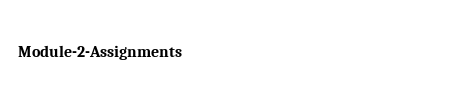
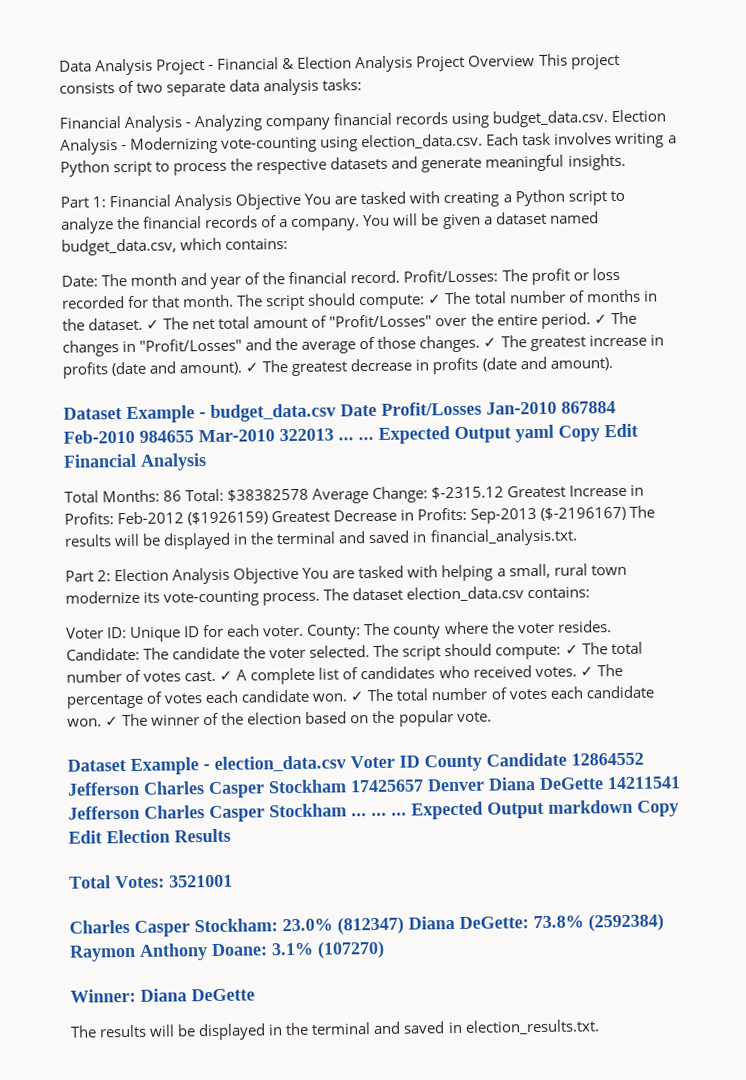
- Module-2-Assignments
+ Data Analysis Project - Financial & Election Analysis Project Overview This project consists of two separate data analysis tasks:
+ Financial Analysis - Analyzing company financial records using budget_data.csv. Election Analysis - Modernizing vote-counting using election_data.csv. Each task involves writing a Python script to process the respective datasets and generate meaningful insights.
+ Part 1: Financial Analysis Objective You are tasked with creating a Python script to analyze the financial records of a company. You will be given a dataset named budget_data.csv, which contains:
+ Date: The month and year of the financial record. Profit/Losses: The profit or loss recorded for that month. The script should compute: ✓ The total number of months in the dataset. ✓ The net total amount of "Profit/Losses" over the entire period. ✓ The changes in "Profit/Losses" and the average of those changes. ✓ The greatest increase in profits (date and amount). ✓ The greatest decrease in profits (date and amount).
+ Dataset Example - budget_data.csv Date Profit/Losses Jan-2010 867884 Feb-2010 984655 Mar-2010 322013 ... ... Expected Output yaml Copy Edit Financial Analysis
+ Total Months: 86 Total: $38382578 Average Change: $-2315.12 Greatest Increase in Profits: Feb-2012 ($1926159) Greatest Decrease in Profits: Sep-2013 ($-2196167) The results will be displayed in the terminal and saved in financial_analysis.txt.
+ Part 2: Election Analysis Objective You are tasked with helping a small, rural town modernize its vote-counting process. The dataset election_data.csv contains:
+ Voter ID: Unique ID for each voter. County: The county where the voter resides. Candidate: The candidate the voter selected. The script should compute: ✓ The total number of votes cast. ✓ A complete list of candidates who received votes. ✓ The percentage of votes each candidate won. ✓ The total number of votes each candidate won. ✓ The winner of the election based on the popular vote.
+ Dataset Example - election_data.csv Voter ID County Candidate 12864552 Jefferson Charles Casper Stockham 17425657 Denver Diana DeGette 14211541 Jefferson Charles Casper Stockham ... ... ... Expected Output markdown Copy Edit Election Results
+ Total Votes: 3521001
+ Charles Casper Stockham: 23.0% (812347) Diana DeGette: 73.8% (2592384) Raymon Anthony Doane: 3.1% (107270)
+ Winner: Diana DeGette
+ The results will be displayed in the terminal and saved in election_results.txt.

